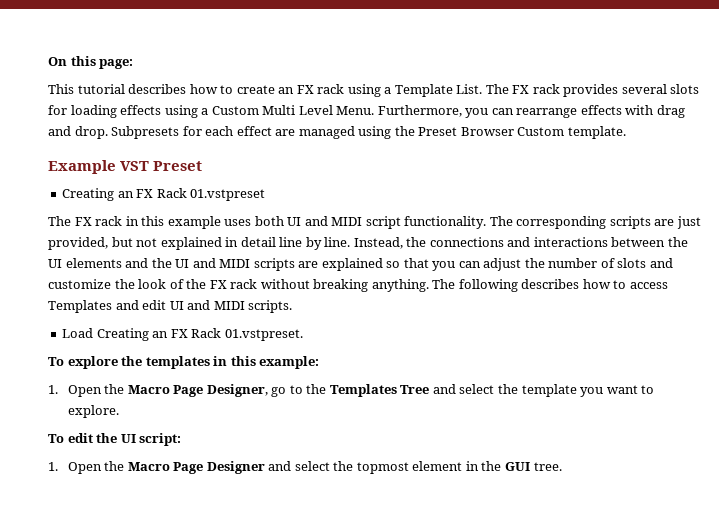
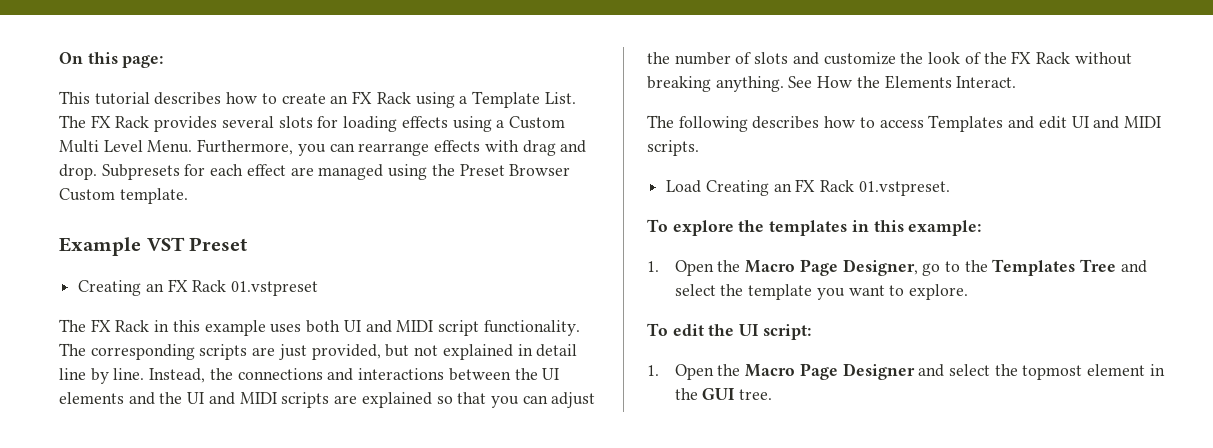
- This tutorial describes how to create an FX rack using a Template List.
+ This tutorial describes how to create an FX Rack using a Template List.
- The FX rack provides several slots for loading effects using a Custom Multi Level Menu.
+ The FX Rack provides several slots for loading effects using a Custom Multi Level Menu.
- The FX rack in this example uses both UI and MIDI script functionality.
+ The FX Rack in this example uses both UI and MIDI script functionality.
- Instead, the connections and interactions between the UI elements and the UI and MIDI scripts are explained so that you can adjust the number of slots and customize the look of the FX rack without breaking anything. The following describes how to access Templates and edit UI and MIDI scripts.
+ Instead, the connections and interactions between the UI elements and the UI and MIDI scripts are explained so that you can adjust the number of slots and customize the look of the FX Rack without breaking anything. See How the Elements Interact.
+ The following describes how to access Templates and edit UI and MIDI scripts.

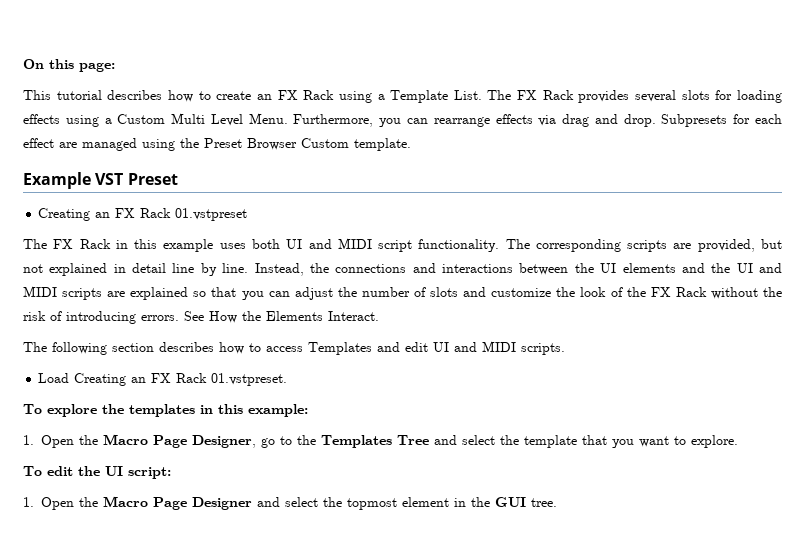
- Furthermore, you can rearrange effects with drag and drop.
+ Furthermore, you can rearrange effects via drag and drop.
- The corresponding scripts are just provided, but not explained in detail line by line.
+ The corresponding scripts are provided, but not explained in detail line by line.
- Instead, the connections and interactions between the UI elements and the UI and MIDI scripts are explained so that you can adjust the number of slots and customize the look of the FX Rack without breaking anything.
+ Instead, the connections and interactions between the UI elements and the UI and MIDI scripts are explained so that you can adjust the number of slots and customize the look of the FX Rack without the risk of introducing errors.
- The following describes how to access Templates and edit UI and MIDI scripts.
+ The following section describes how to access Templates and edit UI and MIDI scripts.
- 1. Open the Macro Page Designer, go to the Templates Tree and select the template you want to explore.
+ 1. Open the Macro Page Designer, go to the Templates Tree and select the template that you want to explore.

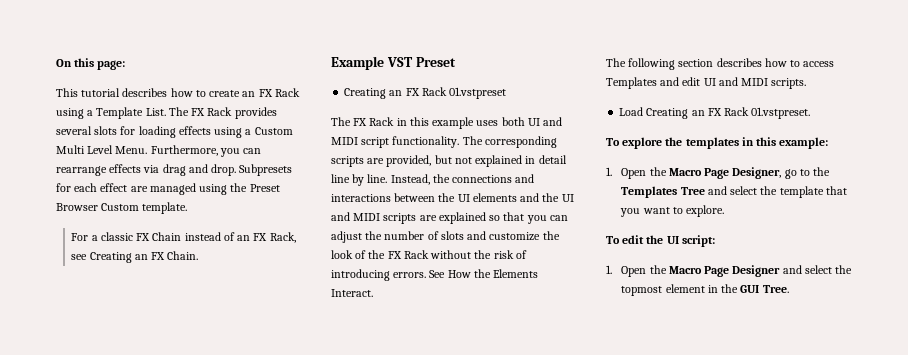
+ For a classic FX Chain instead of an FX Rack, see Creating an FX Chain.
- 1. Open the Macro Page Designer and select the topmost element in the GUI tree.
+ 1. Open the Macro Page Designer and select the topmost element in the GUI Tree.

